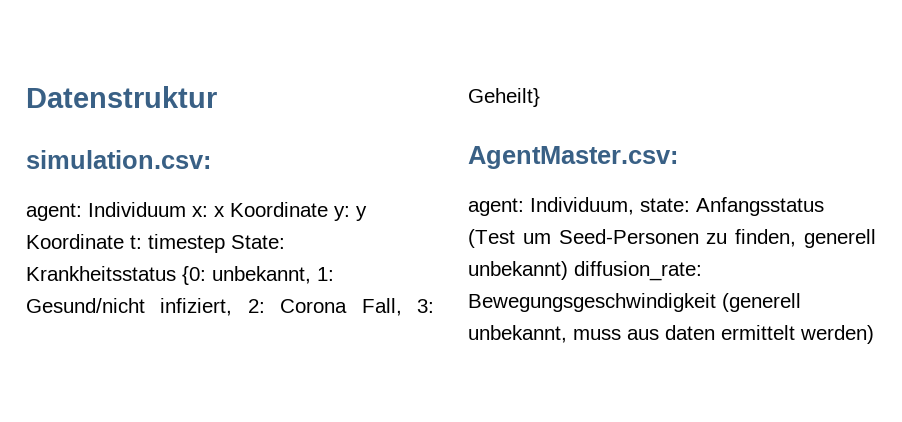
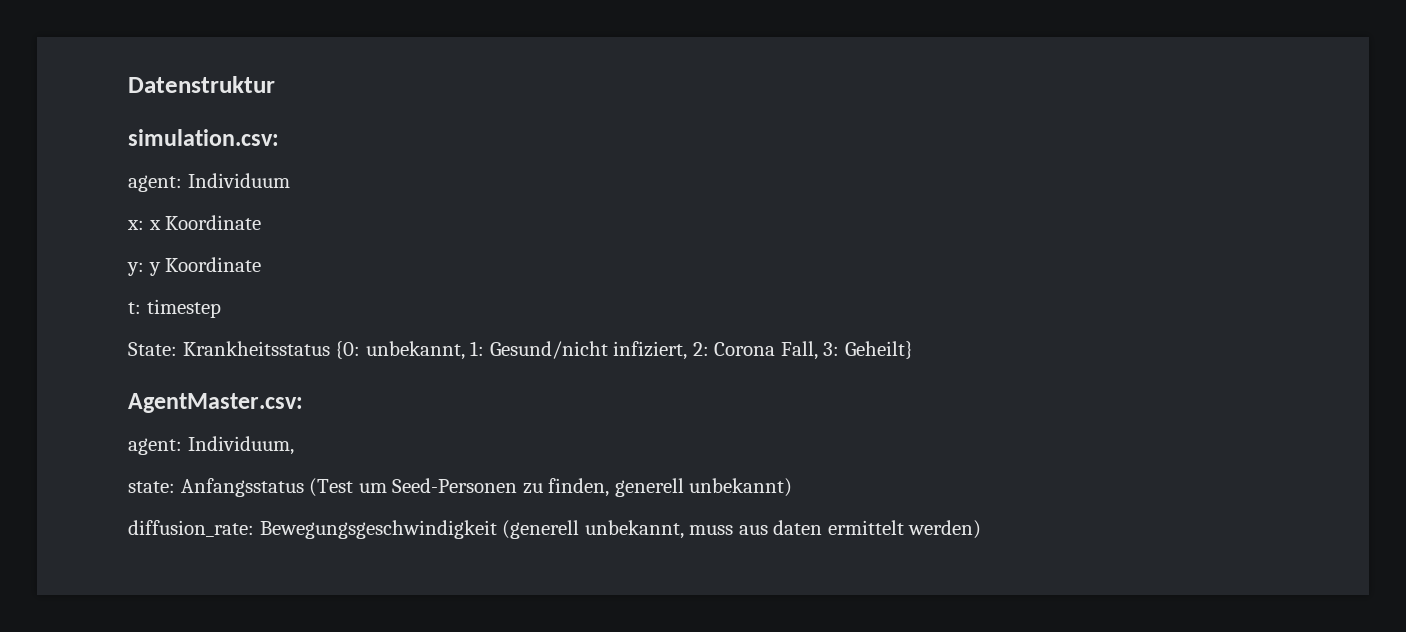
- agent: Individuum x: x Koordinate y: y Koordinate t: timestep State: Krankheitsstatus {0: unbekannt, 1: Gesund/nicht infiziert, 2: Corona Fall, 3: Geheilt}
+ agent: Individuum
+ x: x Koordinate
+ y: y Koordinate
+ t: timestep
+ State: Krankheitsstatus {0: unbekannt, 1: Gesund/nicht infiziert, 2: Corona Fall, 3: Geheilt}
- agent: Individuum, state: Anfangsstatus (Test um Seed-Personen zu finden, generell unbekannt) diffusion_rate: Bewegungsgeschwindigkeit (generell unbekannt, muss aus daten ermittelt werden)
+ agent: Individuum,
+ state: Anfangsstatus (Test um Seed-Personen zu finden, generell unbekannt)
+ diffusion_rate: Bewegungsgeschwindigkeit (generell unbekannt, muss aus daten ermittelt werden)

